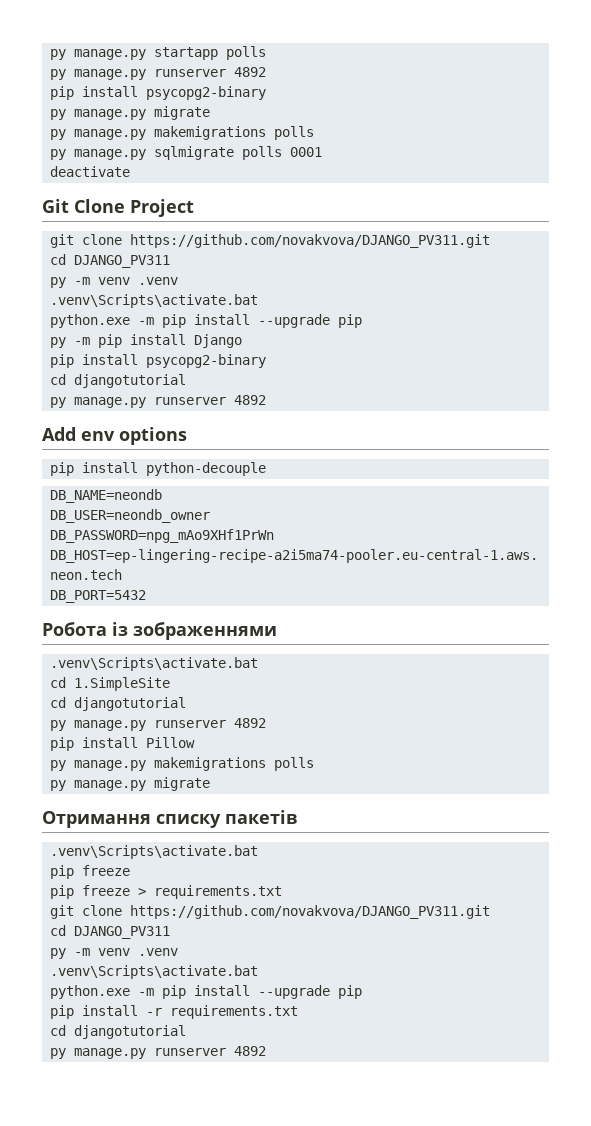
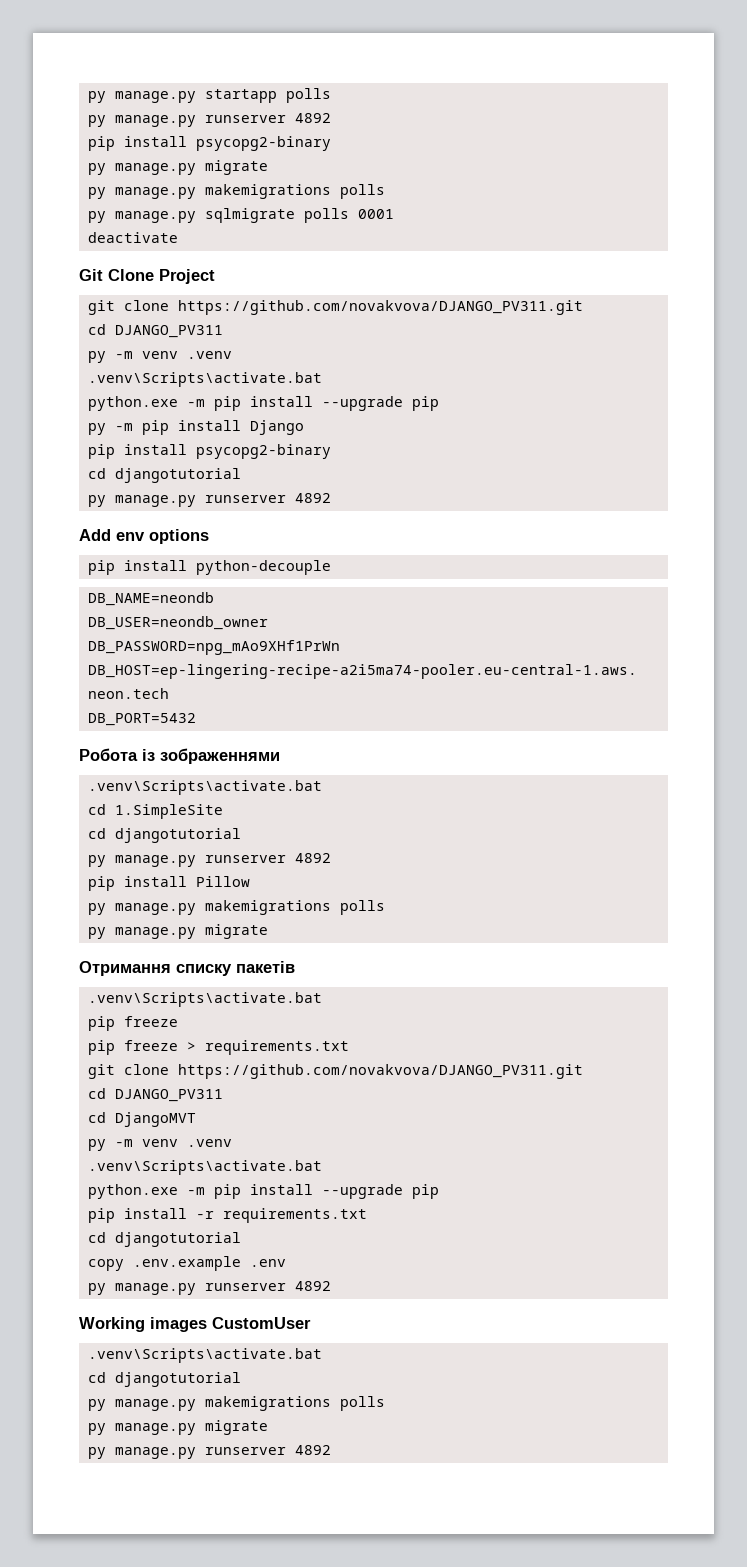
+ cd DjangoMVT
  pip install -r requirements.txt
  cd djangotutorial
+ copy .env.example .env
+ py manage.py runserver 4892
+ Working images CustomUser
+ .venv\Scripts\activate.bat
+ cd djangotutorial
+ py manage.py makemigrations polls
+ py manage.py migrate

